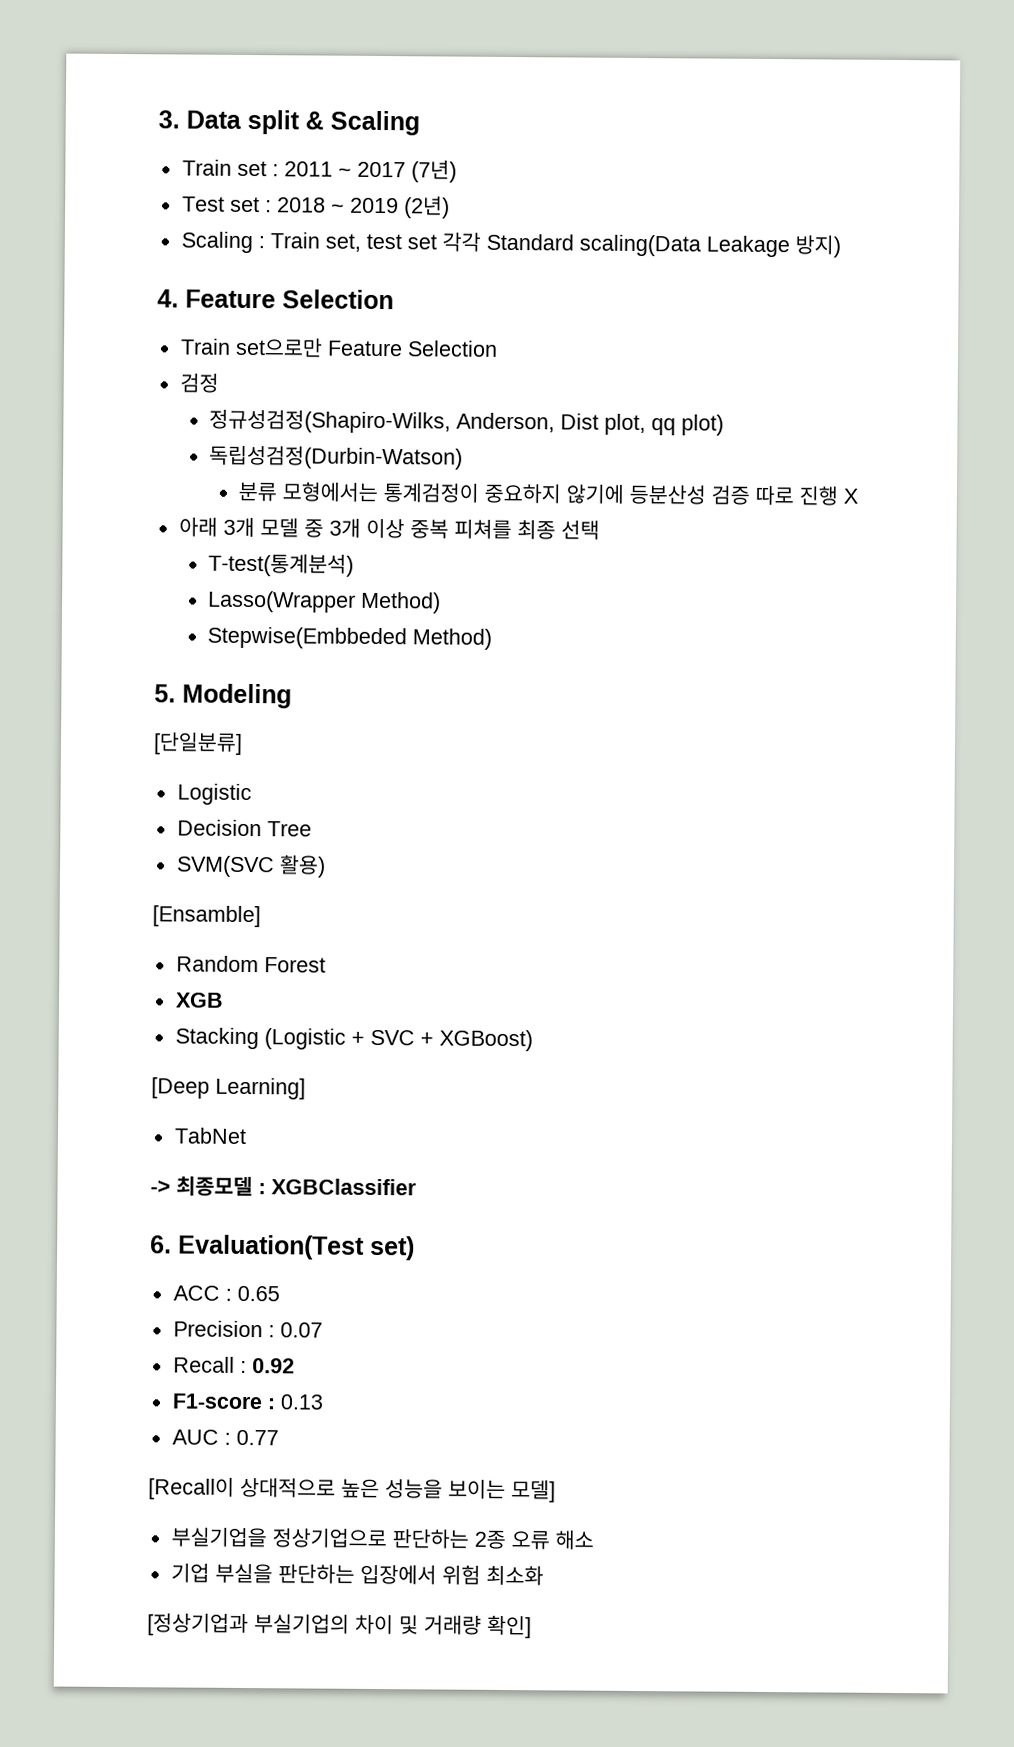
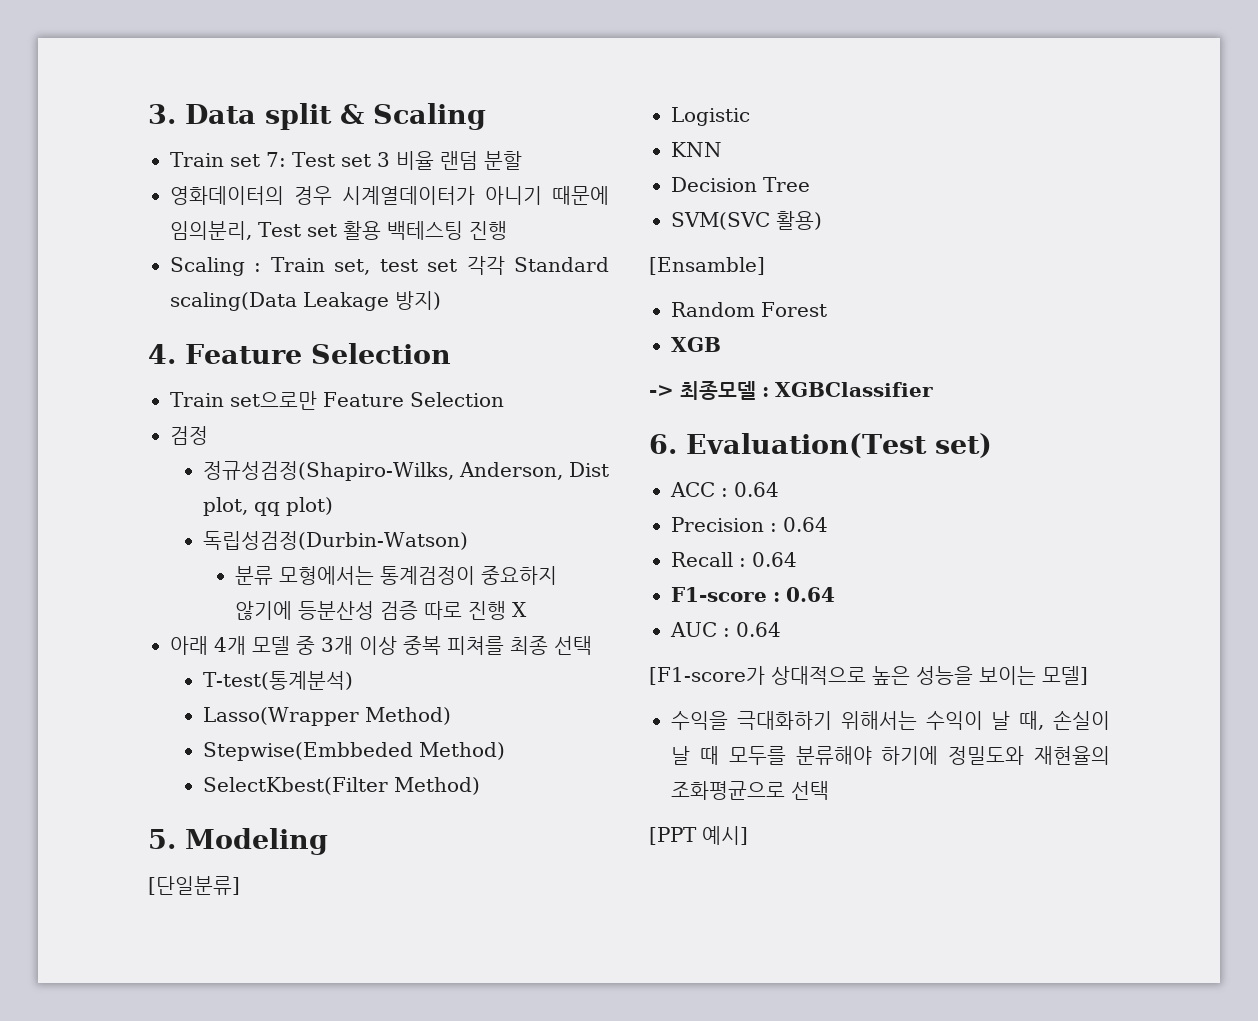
- Train set : 2011 ~ 2017 (7년)
- Test set : 2018 ~ 2019 (2년)
+ Train set 7: Test set 3 비율 랜덤 분할
+ 영화데이터의 경우 시계열데이터가 아니기 때문에 임의분리, Test set 활용 백테스팅 진행
- 아래 3개 모델 중 3개 이상 중복 피쳐를 최종 선택
+ 아래 4개 모델 중 3개 이상 중복 피쳐를 최종 선택
+ SelectKbest(Filter Method)
+ KNN
- Stacking (Logistic + SVC + XGBoost)
- [Deep Learning]
- TabNet
- ACC : 0.65
+ ACC : 0.64
- Precision : 0.07
+ Precision : 0.64
- Recall : 0.92
+ Recall : 0.64
- F1-score : 0.13
+ F1-score : 0.64
- AUC : 0.77
- [Recall이 상대적으로 높은 성능을 보이는 모델]
+ AUC : 0.64
+ [F1-score가 상대적으로 높은 성능을 보이는 모델]
- 부실기업을 정상기업으로 판단하는 2종 오류 해소
- 기업 부실을 판단하는 입장에서 위험 최소화
- [정상기업과 부실기업의 차이 및 거래량 확인]
+ 수익을 극대화하기 위해서는 수익이 날 때, 손실이 날 때 모두를 분류해야 하기에 정밀도와 재현율의 조화평균으로 선택
+ [PPT 예시]

